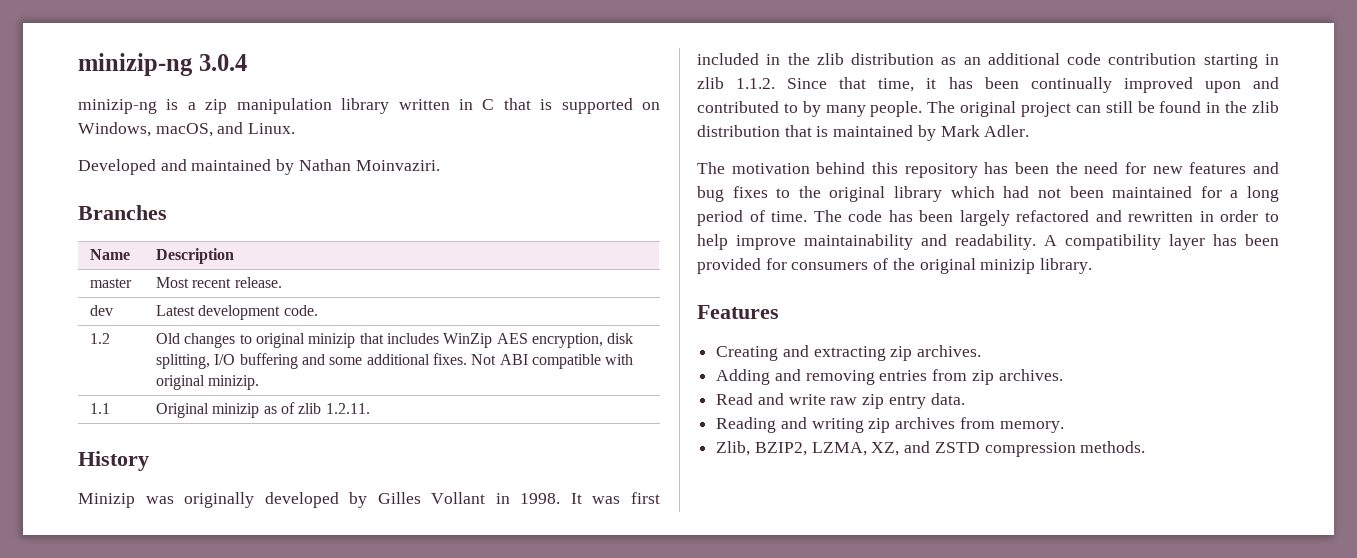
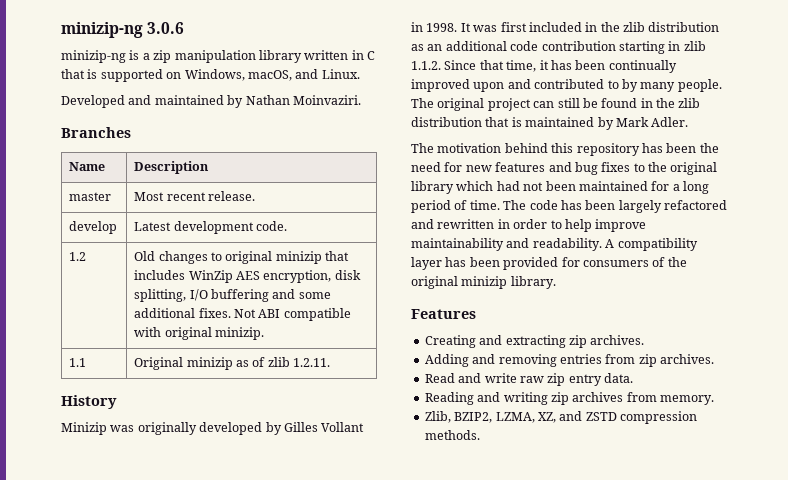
- minizip-ng 3.0.4
+ minizip-ng 3.0.6
- dev | Latest development code.
+ develop | Latest development code.

